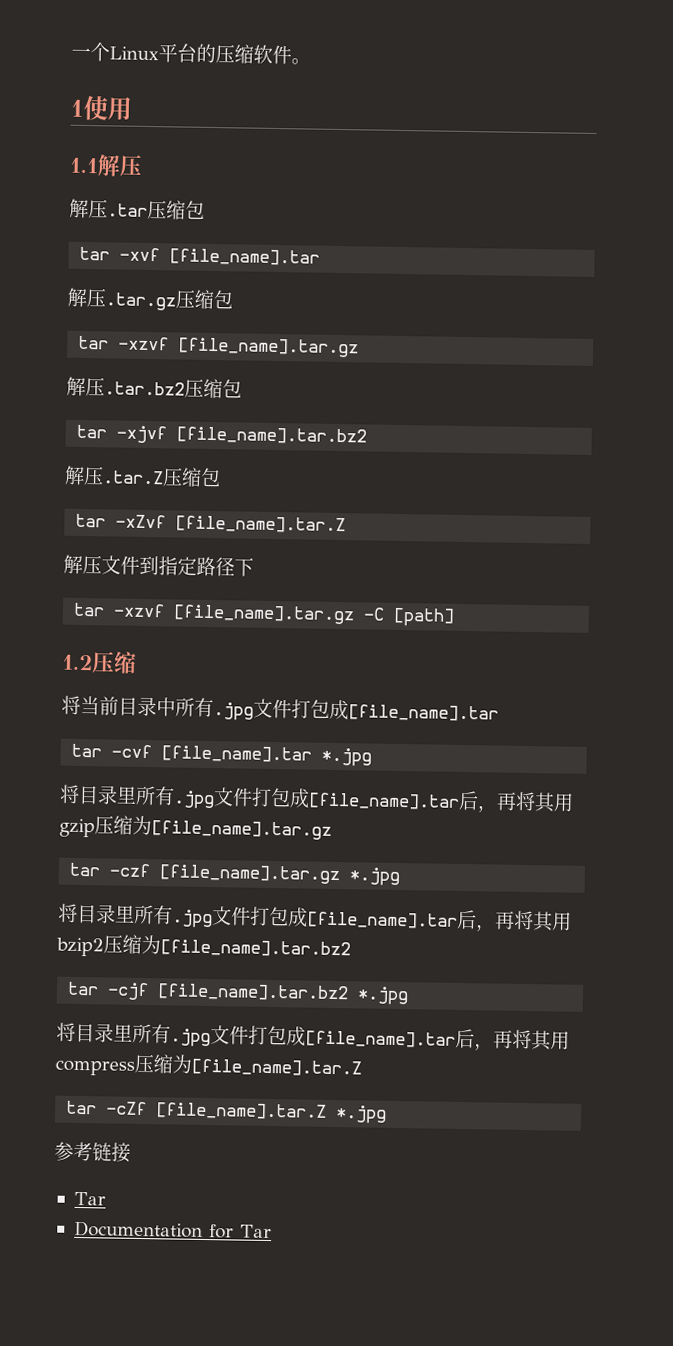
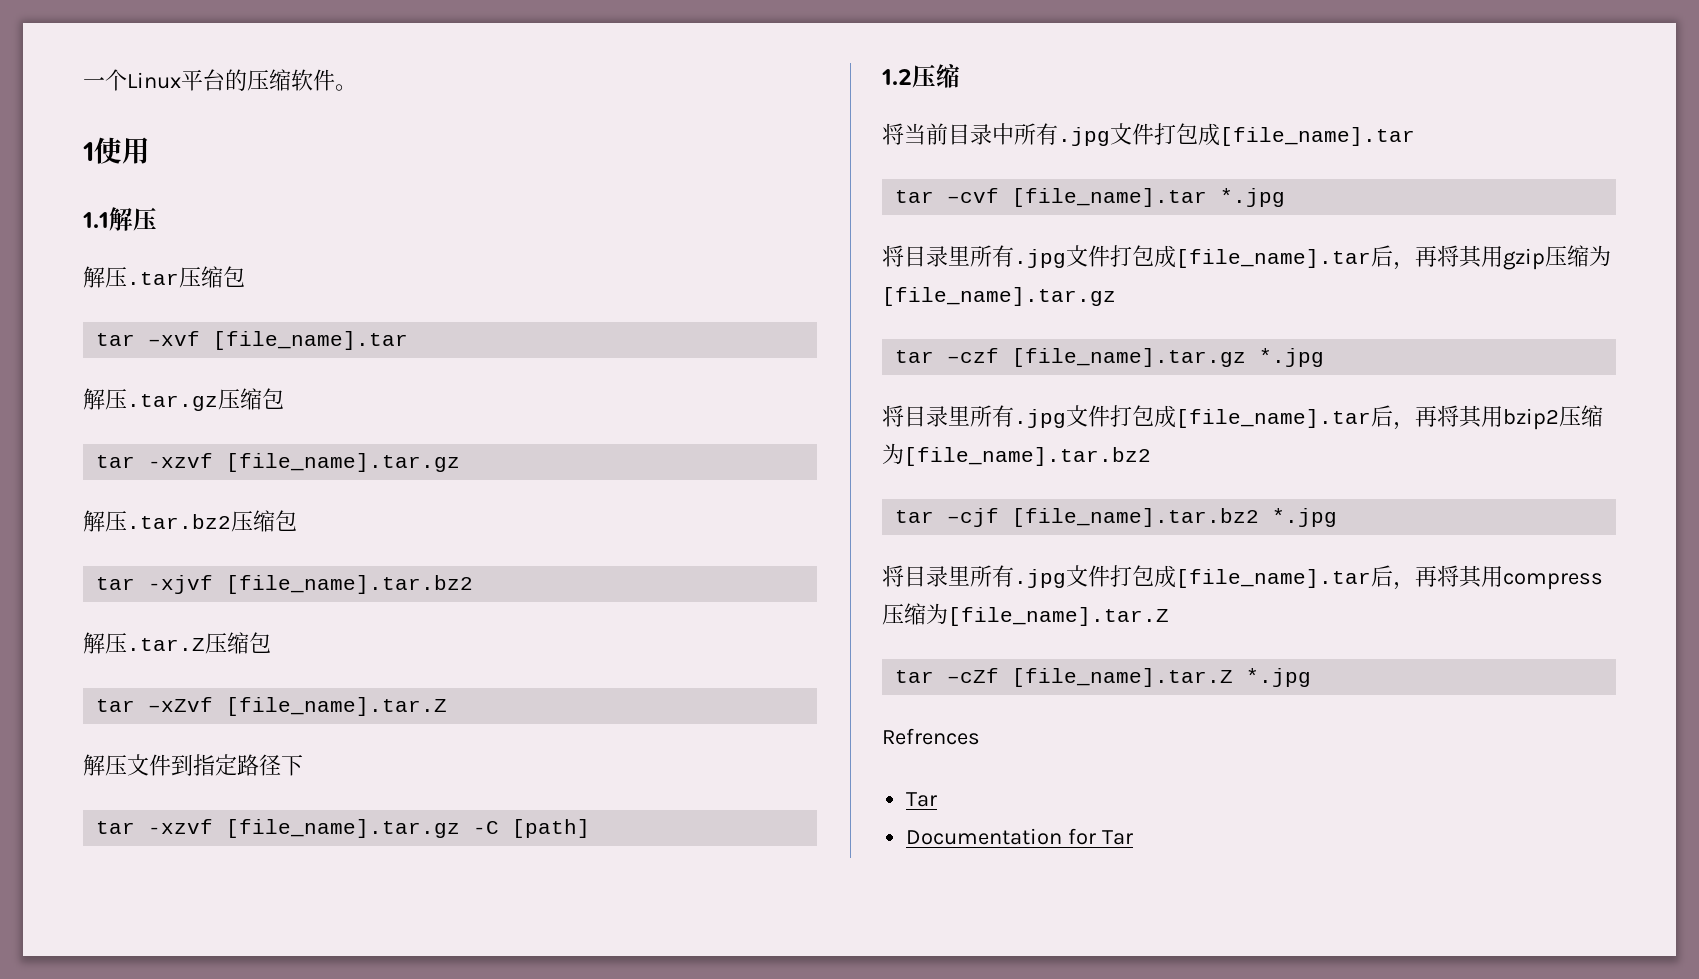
- 参考链接
+ Refrences

